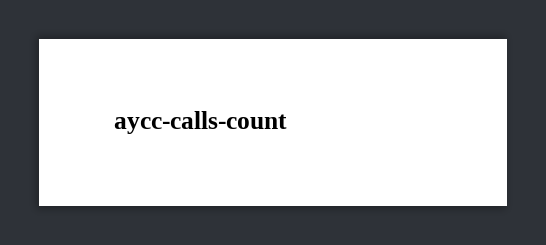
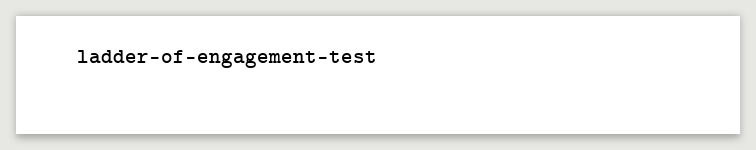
- aycc-calls-count
+ ladder-of-engagement-test

